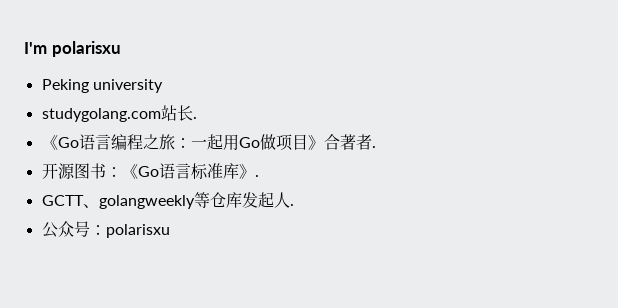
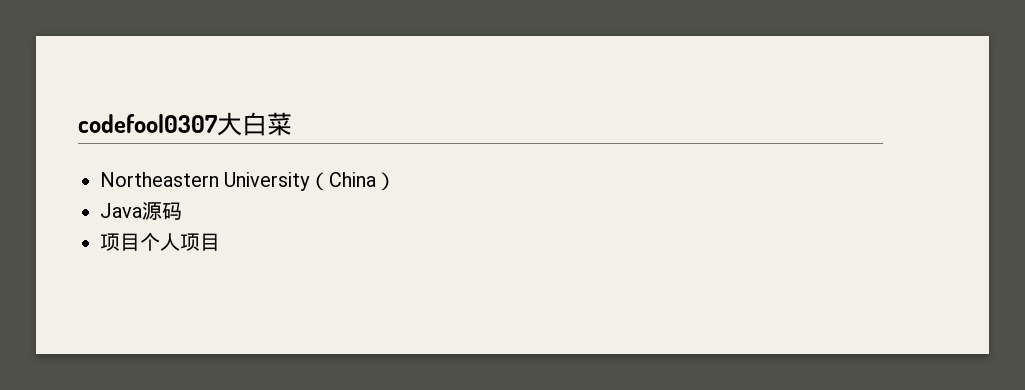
- I'm polarisxu
- Peking university
- studygolang.com站长.
- 《Go语言编程之旅：一起用Go做项目》合著者.
- 开源图书：《Go语言标准库》.
- GCTT、golangweekly等仓库发起人.
- 公众号：polarisxu
+ codefool0307大白菜
+ Northeastern University（China）
+ Java源码
+ 项目个人项目

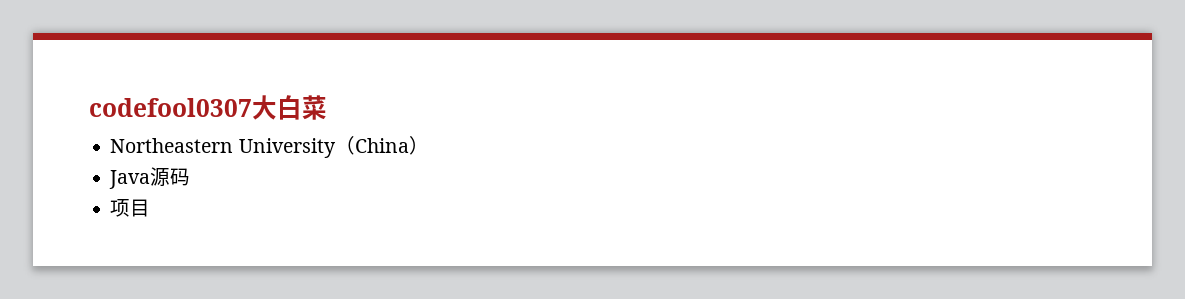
- 项目个人项目
+ 项目

